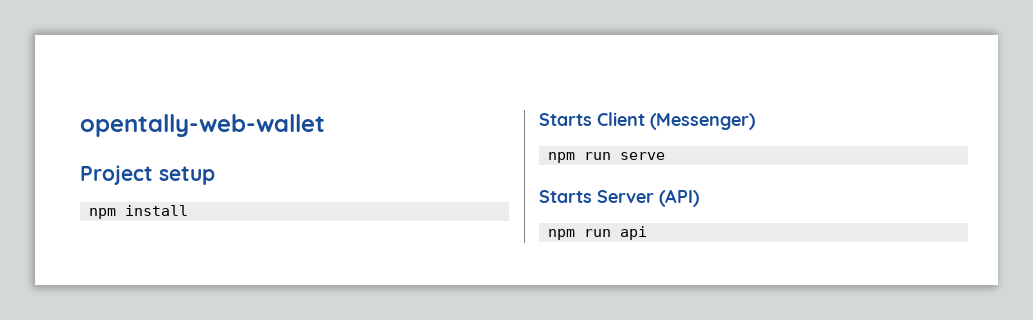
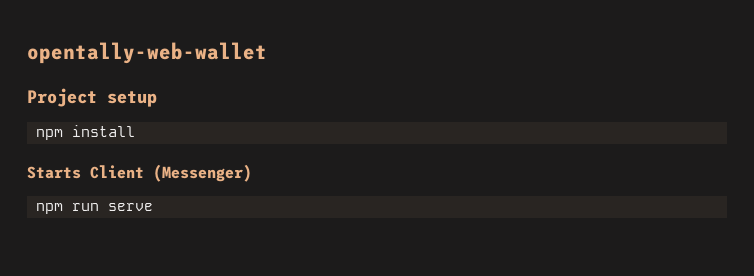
- Starts Server (API)
- npm run api

